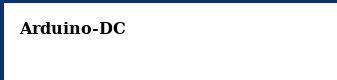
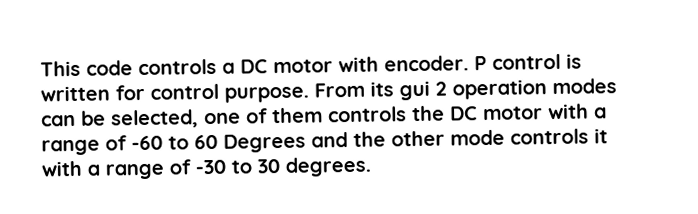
- Arduino-DC
+ This code controls a DC motor with encoder. P control is written for control purpose. From its gui 2 operation modes can be selected, one of them controls the DC motor with a range of -60 to 60 Degrees and the other mode controls it with a range of -30 to 30 degrees.

